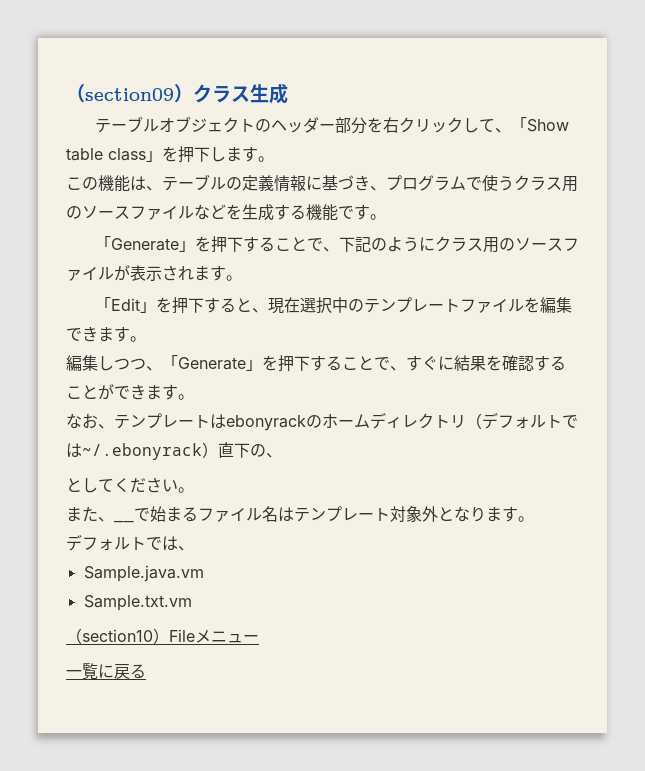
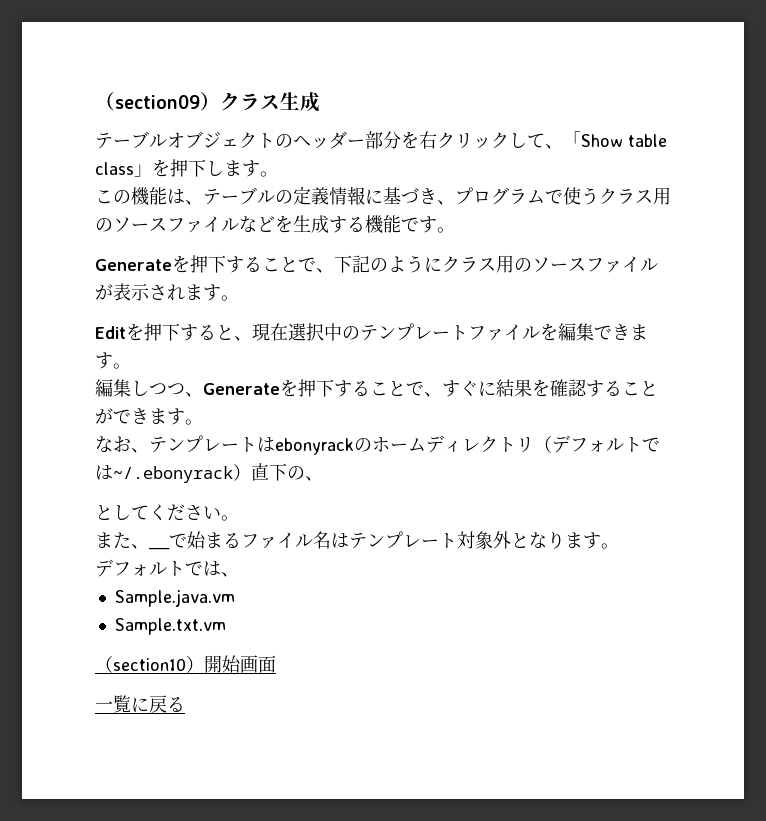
- 「Generate」を押下することで、下記のようにクラス用のソースファイルが表示されます。
+ Generateを押下することで、下記のようにクラス用のソースファイルが表示されます。
- 「Edit」を押下すると、現在選択中のテンプレートファイルを編集できます。
+ Editを押下すると、現在選択中のテンプレートファイルを編集できます。
- 編集しつつ、「Generate」を押下することで、すぐに結果を確認することができます。
+ 編集しつつ、Generateを押下することで、すぐに結果を確認することができます。
- （section10）Fileメニュー
+ （section10）開始画面

